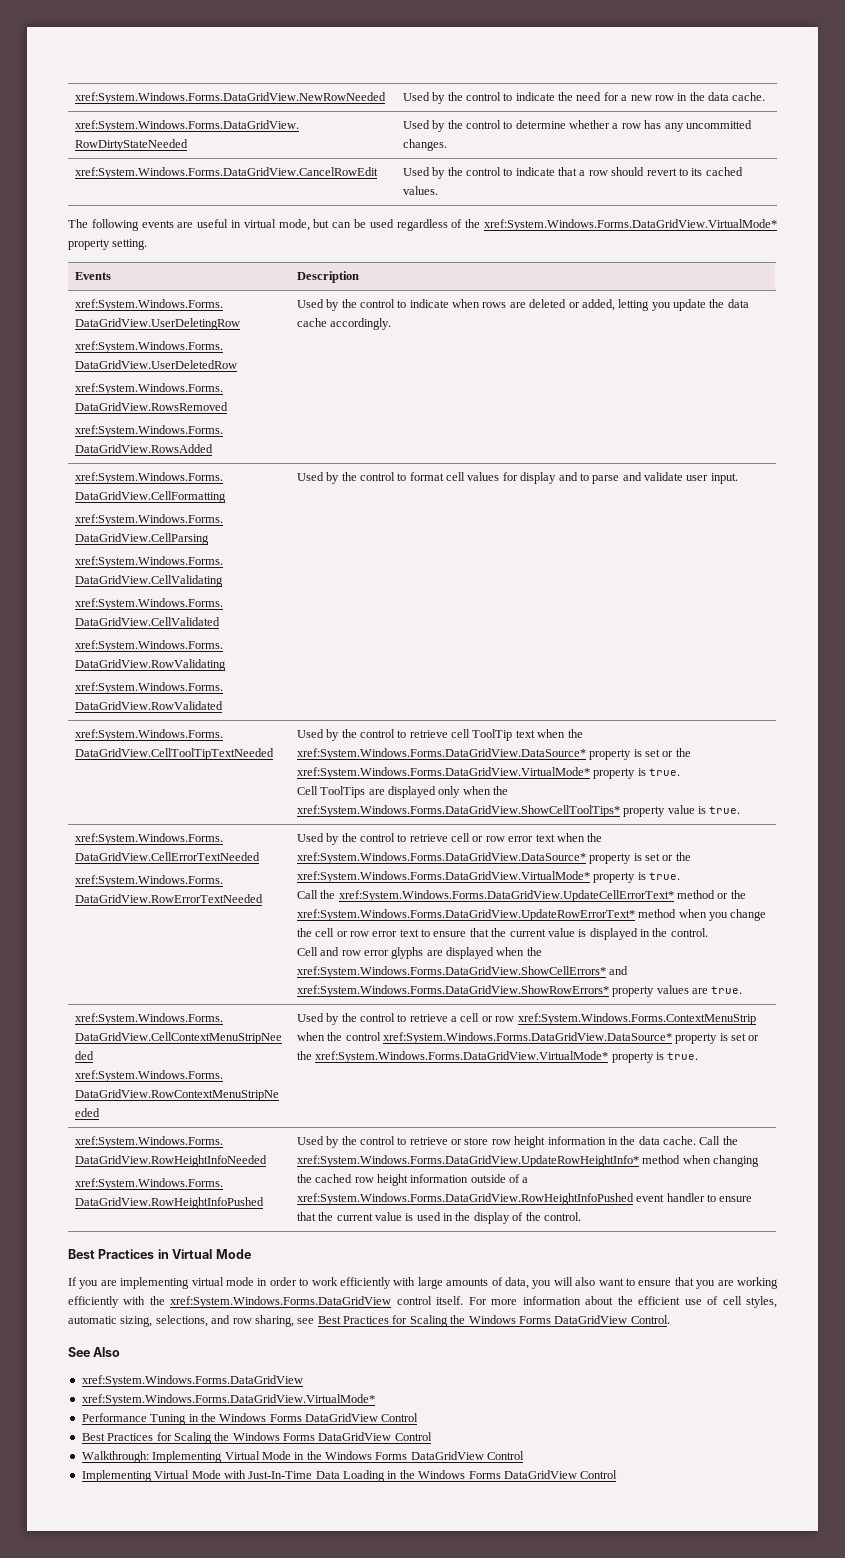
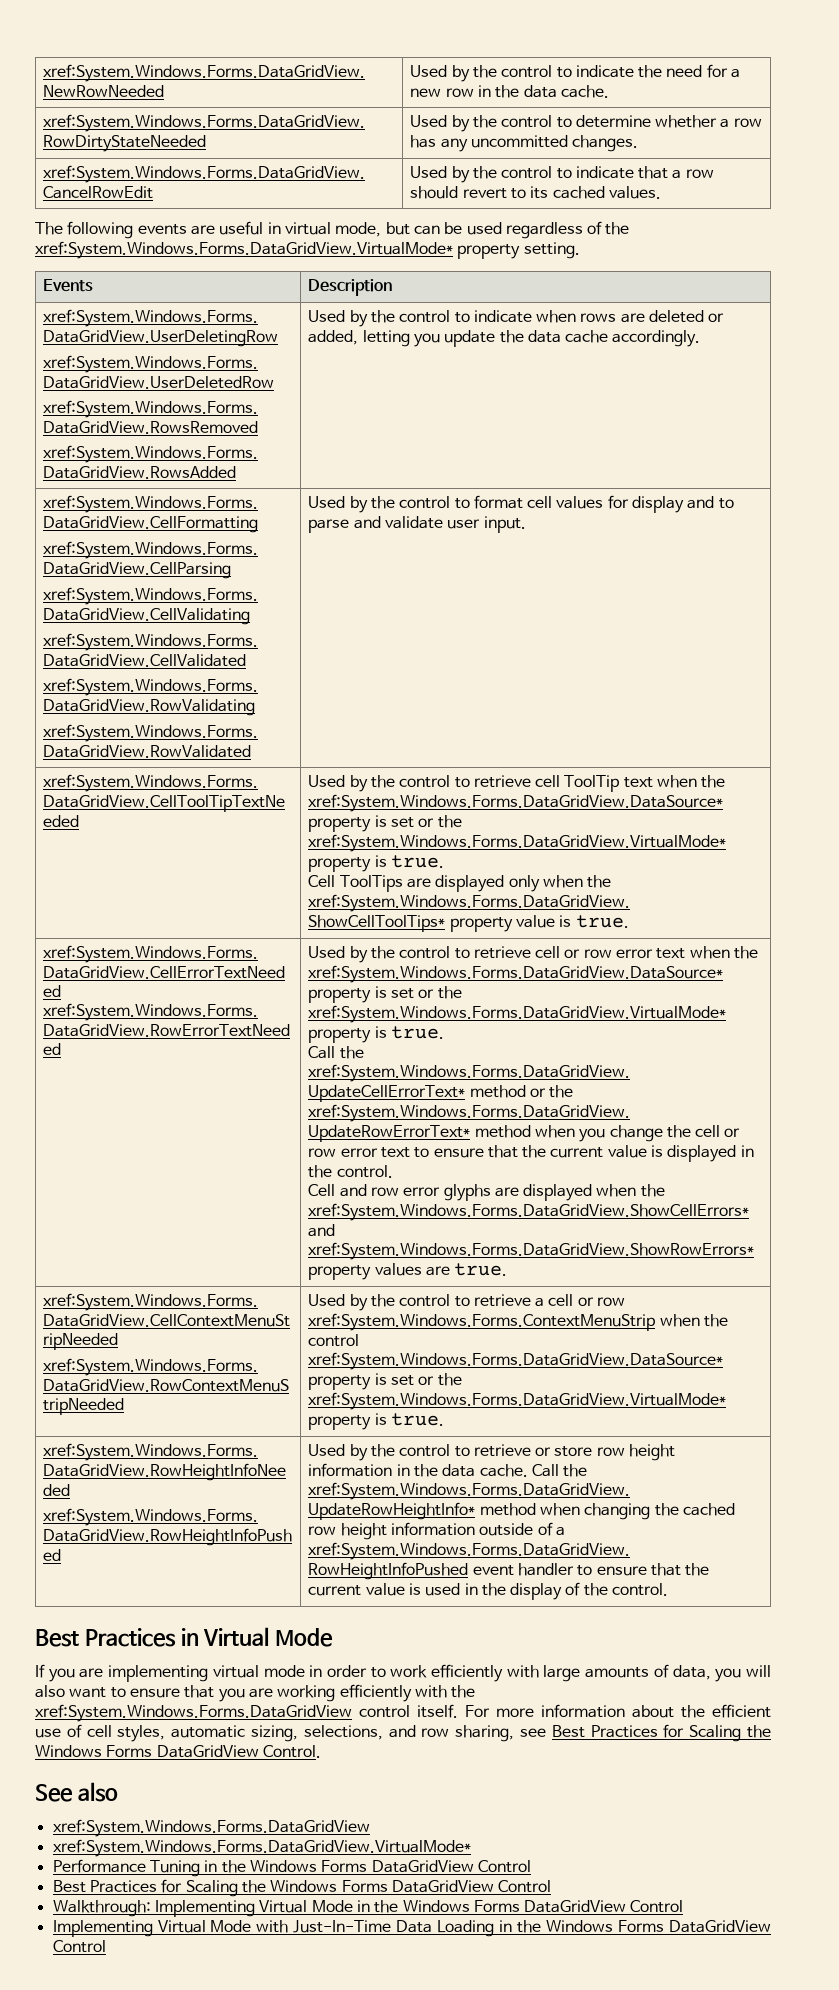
- See Also
+ See also

